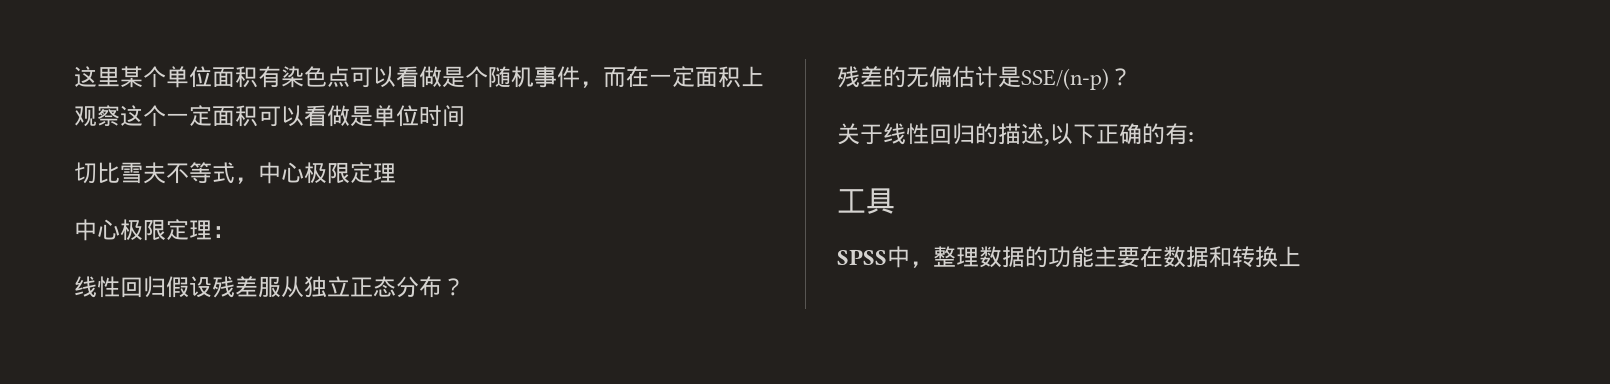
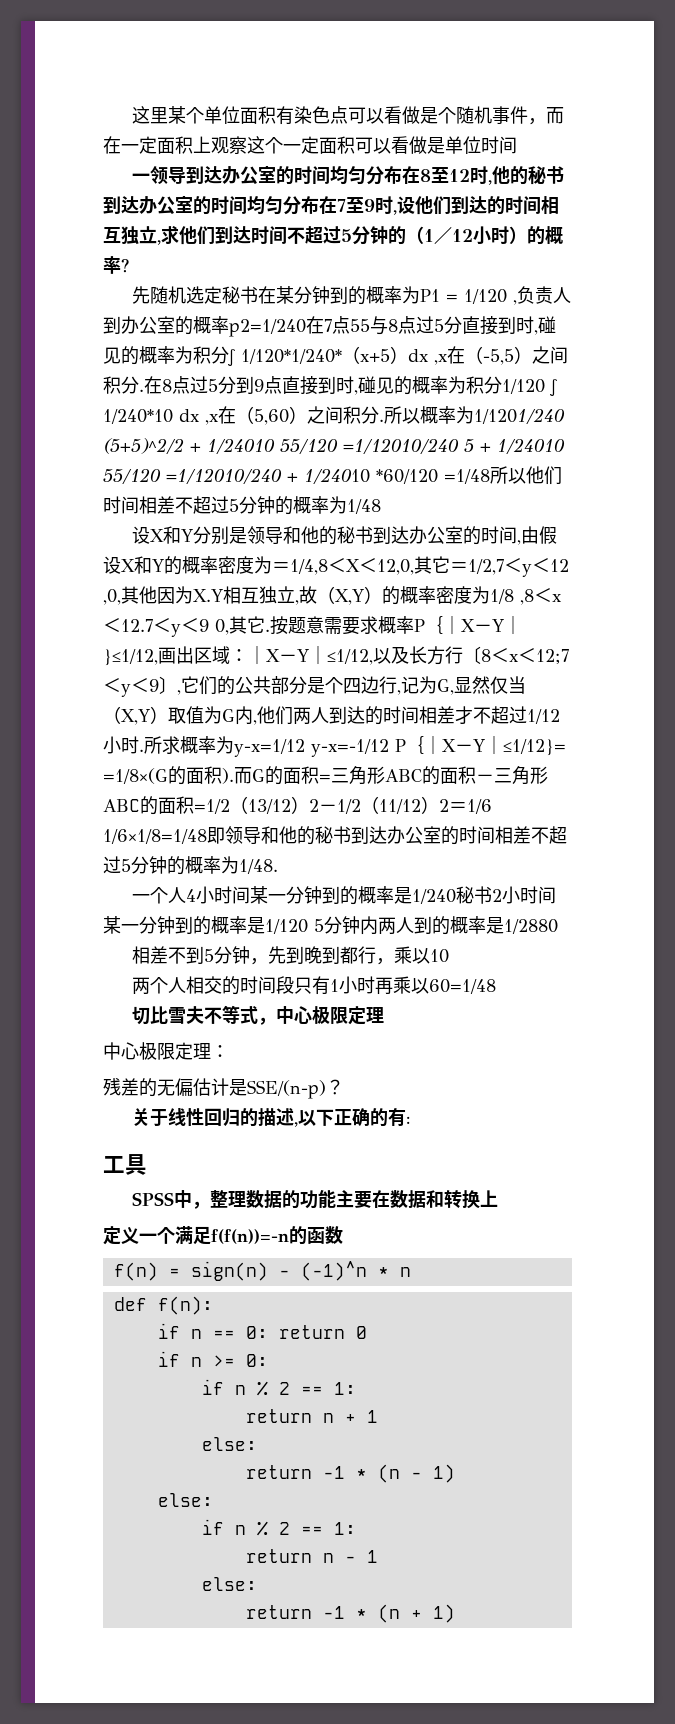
+ 一领导到达办公室的时间均匀分布在8至12时,他的秘书到达办公室的时间均匀分布在7至9时,设他们到达的时间相互独立,求他们到达时间不超过5分钟的（1／12小时）的概率?
+ 先随机选定秘书在某分钟到的概率为P1 = 1/120 ,负责人到办公室的概率p2=1/240在7点55与8点过5分直接到时,碰见的概率为积分∫ 1/120*1/240*（x+5）dx ,x在（-5,5）之间积分.在8点过5分到9点直接到时,碰见的概率为积分1/120 ∫ 1/240*10 dx ,x在（5,60）之间积分.所以概率为1/1201/240 (5+5)^2/2 + 1/24010 55/120 =1/12010/240 5 + 1/24010 55/120 =1/12010/240 + 1/24010 *60/120 =1/48所以他们时间相差不超过5分钟的概率为1/48
+ 设X和Y分别是领导和他的秘书到达办公室的时间,由假设X和Y的概率密度为＝1/4,8＜X＜12,0,其它＝1/2,7＜y＜12 ,0,其他因为X.Y相互独立,故（X,Y）的概率密度为1/8 ,8＜x＜12.7＜y＜9 0,其它.按题意需要求概率P｛｜X－Y｜}≤1/12,画出区域：｜X－Y｜≤1/12,以及长方行〔8＜x＜12;7＜y＜9〕,它们的公共部分是个四边行,记为G,显然仅当（X,Y）取值为G内,他们两人到达的时间相差才不超过1/12小时.所求概率为y-x=1/12 y-x=-1/12 P｛｜X－Y｜≤1/12}= =1/8×(G的面积).而G的面积=三角形ABC的面积－三角形ABC的面积=1/2（13/12）2－1/2（11/12）2＝1/6 1/6×1/8=1/48即领导和他的秘书到达办公室的时间相差不超过5分钟的概率为1/48.
+ 一个人4小时间某一分钟到的概率是1/240秘书2小时间某一分钟到的概率是1/120 5分钟内两人到的概率是1/2880
+ 相差不到5分钟，先到晚到都行，乘以10
+ 两个人相交的时间段只有1小时再乘以60=1/48
- 线性回归假设残差服从独立正态分布？
+ 定义一个满足f(f(n))=-n的函数
+ f(n) = sign(n) - (-1)^n * n
+ def f(n):
+ if n == 0: return 0
+ if n >= 0:
+ if n % 2 == 1:
+ return n + 1
+ else:
+ return -1 * (n - 1)
+ else:
+ if n % 2 == 1:
+ return n - 1
+ else:
+ return -1 * (n + 1)

